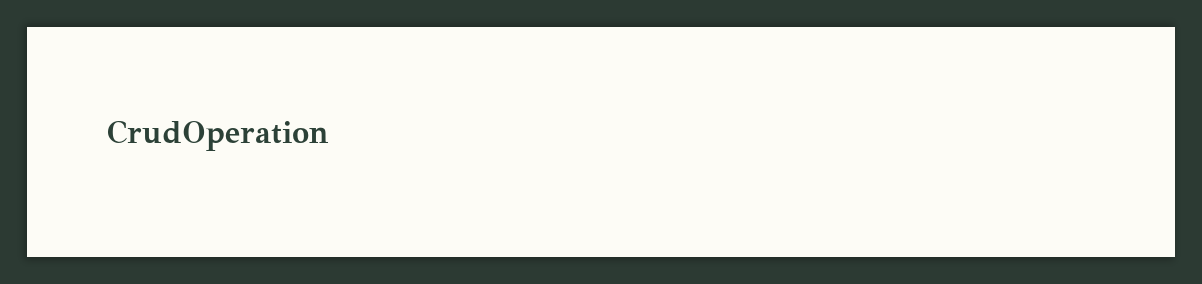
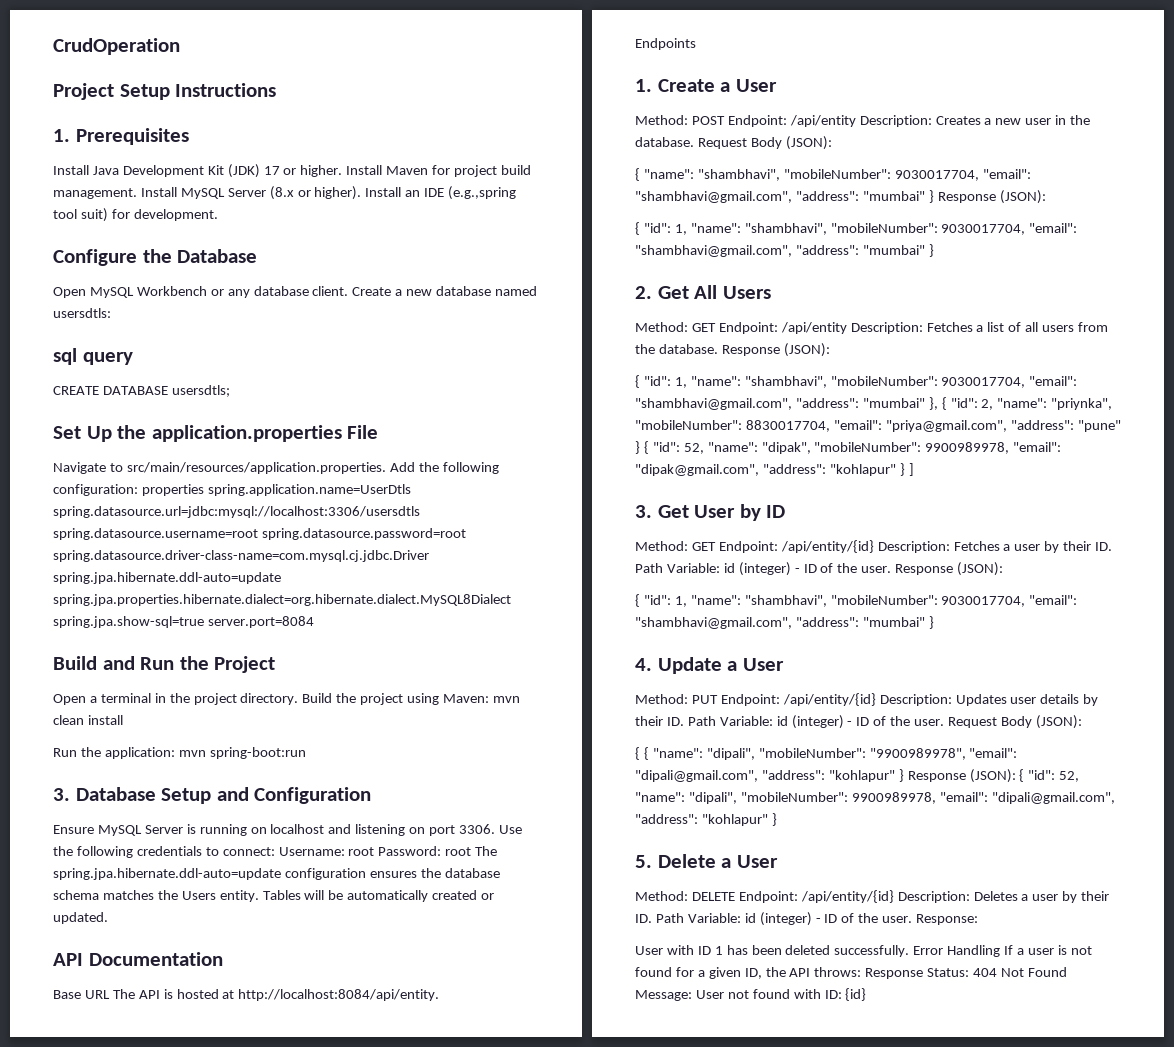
+ Project Setup Instructions
+ 1. Prerequisites
+ Install Java Development Kit (JDK) 17 or higher. Install Maven for project build management. Install MySQL Server (8.x or higher). Install an IDE (e.g.,spring tool suit) for development.
+ Configure the Database
+ Open MySQL Workbench or any database client. Create a new database named usersdtls:
+ sql query
+ CREATE DATABASE usersdtls;
+ Set Up the application.properties File
+ Navigate to src/main/resources/application.properties. Add the following configuration: properties spring.application.name=UserDtls spring.datasource.url=jdbc:mysql://localhost:3306/usersdtls spring.datasource.username=root spring.datasource.password=root spring.datasource.driver-class-name=com.mysql.cj.jdbc.Driver spring.jpa.hibernate.ddl-auto=update spring.jpa.properties.hibernate.dialect=org.hibernate.dialect.MySQL8Dialect spring.jpa.show-sql=true server.port=8084
+ Build and Run the Project
+ Open a terminal in the project directory. Build the project using Maven: mvn clean install
+ Run the application: mvn spring-boot:run
+ 3. Database Setup and Configuration
+ Ensure MySQL Server is running on localhost and listening on port 3306. Use the following credentials to connect: Username: root Password: root The spring.jpa.hibernate.ddl-auto=update configuration ensures the database schema matches the Users entity. Tables will be automatically created or updated.
+ API Documentation
+ Base URL The API is hosted at http://localhost:8084/api/entity.
+ Endpoints
+ 1. Create a User
+ Method: POST Endpoint: /api/entity Description: Creates a new user in the database. Request Body (JSON):
+ { "name": "shambhavi", "mobileNumber": 9030017704, "email": "shambhavi@gmail.com", "address": "mumbai" } Response (JSON):
+ { "id": 1, "name": "shambhavi", "mobileNumber": 9030017704, "email": "shambhavi@gmail.com", "address": "mumbai" }
+ 2. Get All Users
+ Method: GET Endpoint: /api/entity Description: Fetches a list of all users from the database. Response (JSON):
+ { "id": 1, "name": "shambhavi", "mobileNumber": 9030017704, "email": "shambhavi@gmail.com", "address": "mumbai" }, { "id": 2, "name": "priynka", "mobileNumber": 8830017704, "email": "priya@gmail.com", "address": "pune" } { "id": 52, "name": "dipak", "mobileNumber": 9900989978, "email": "dipak@gmail.com", "address": "kohlapur" } ]
+ 3. Get User by ID
+ Method: GET Endpoint: /api/entity/{id} Description: Fetches a user by their ID. Path Variable: id (integer) - ID of the user. Response (JSON):
+ { "id": 1, "name": "shambhavi", "mobileNumber": 9030017704, "email": "shambhavi@gmail.com", "address": "mumbai" }
+ 4. Update a User
+ Method: PUT Endpoint: /api/entity/{id} Description: Updates user details by their ID. Path Variable: id (integer) - ID of the user. Request Body (JSON):
+ { { "name": "dipali", "mobileNumber": "9900989978", "email": "dipali@gmail.com", "address": "kohlapur" } Response (JSON): { "id": 52, "name": "dipali", "mobileNumber": 9900989978, "email": "dipali@gmail.com", "address": "kohlapur" }
+ 5. Delete a User
+ Method: DELETE Endpoint: /api/entity/{id} Description: Deletes a user by their ID. Path Variable: id (integer) - ID of the user. Response:
+ User with ID 1 has been deleted successfully. Error Handling If a user is not found for a given ID, the API throws: Response Status: 404 Not Found Message: User not found with ID: {id}

